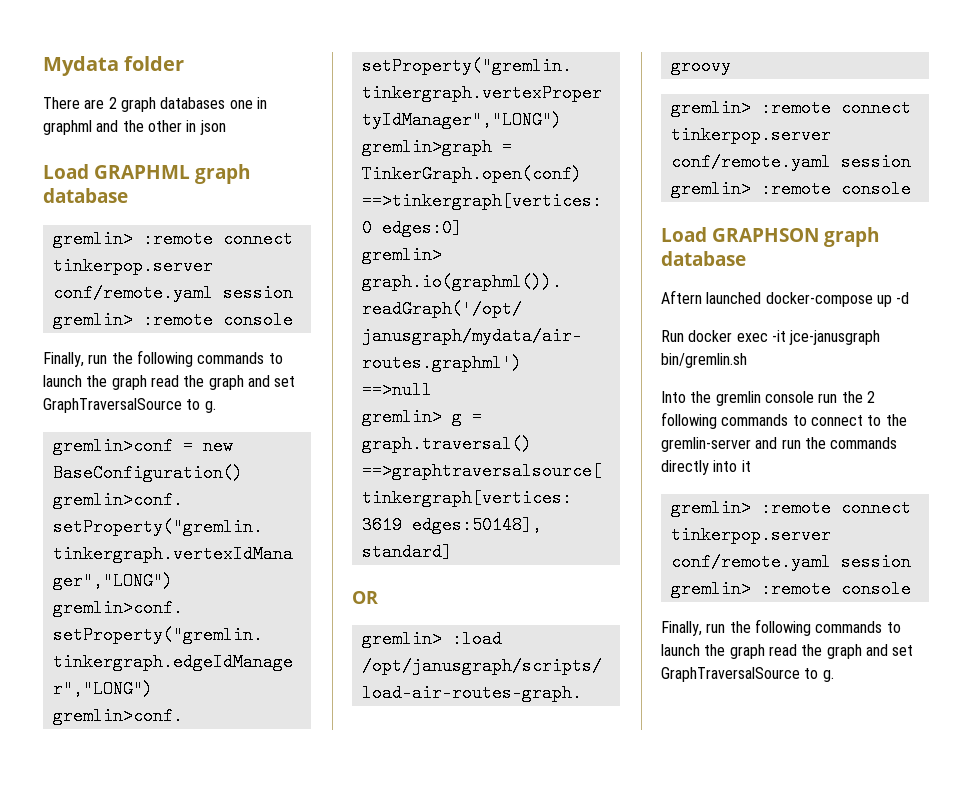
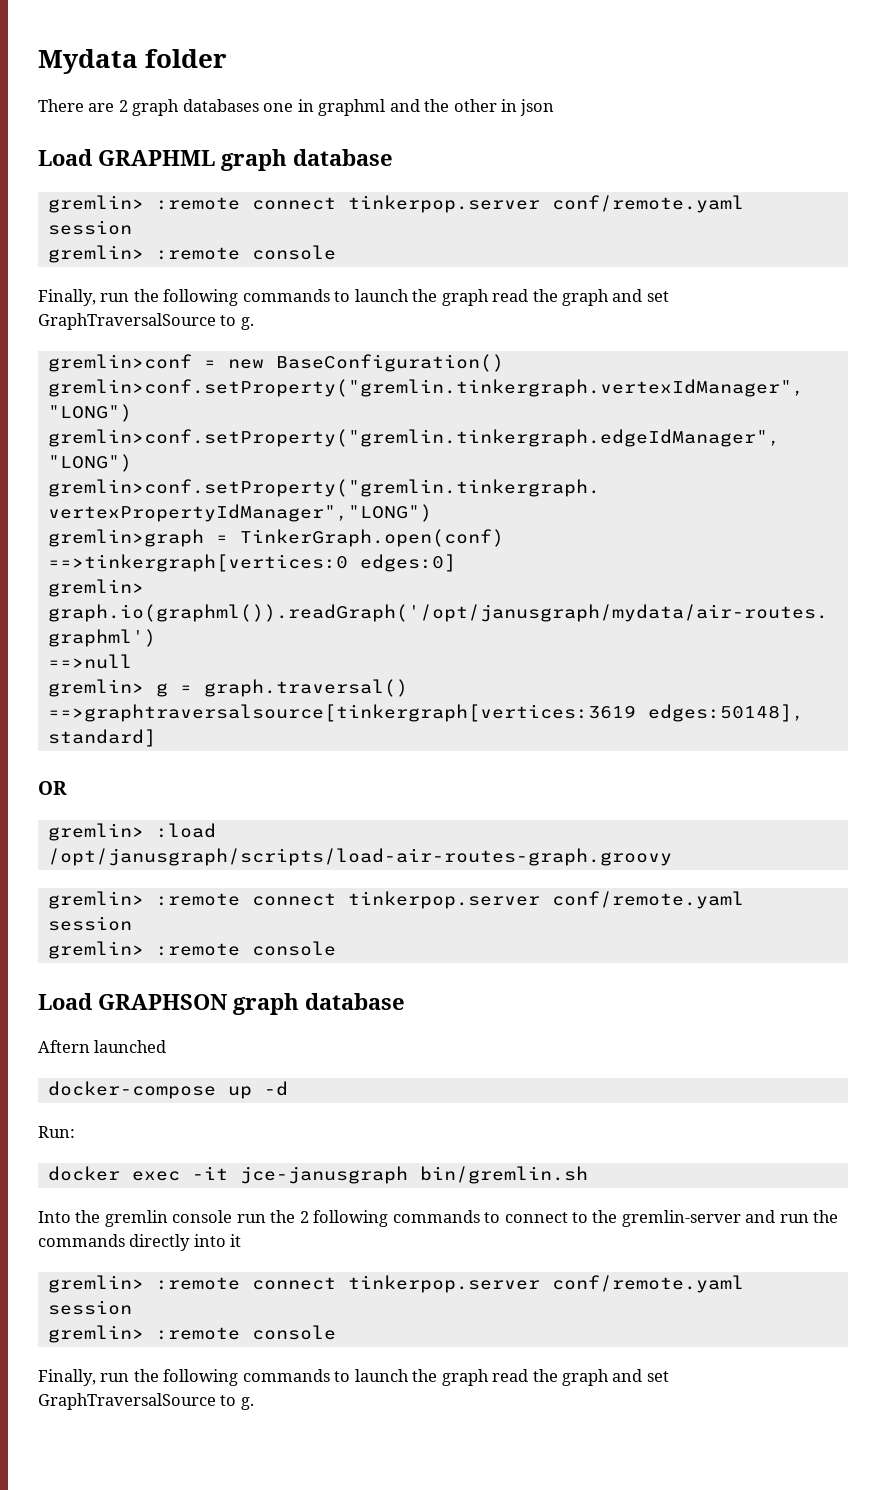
- Aftern launched docker-compose up -d
+ Aftern launched
+ docker-compose up -d
- Run docker exec -it jce-janusgraph bin/gremlin.sh
+ Run:
+ docker exec -it jce-janusgraph bin/gremlin.sh

